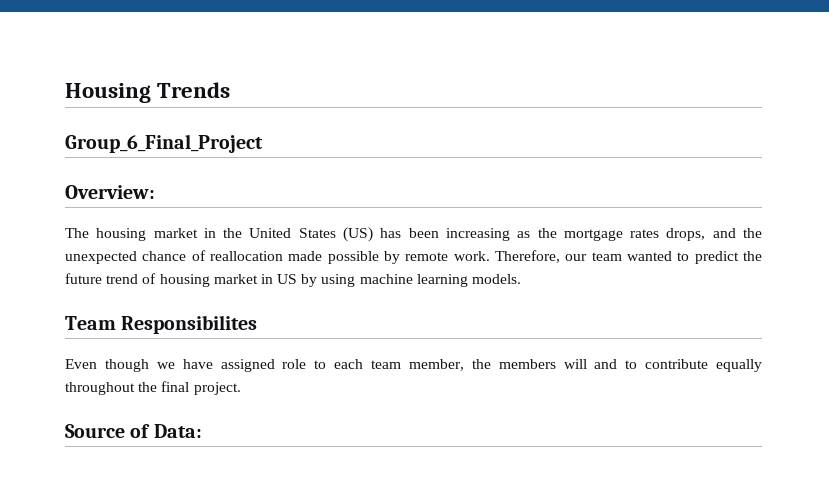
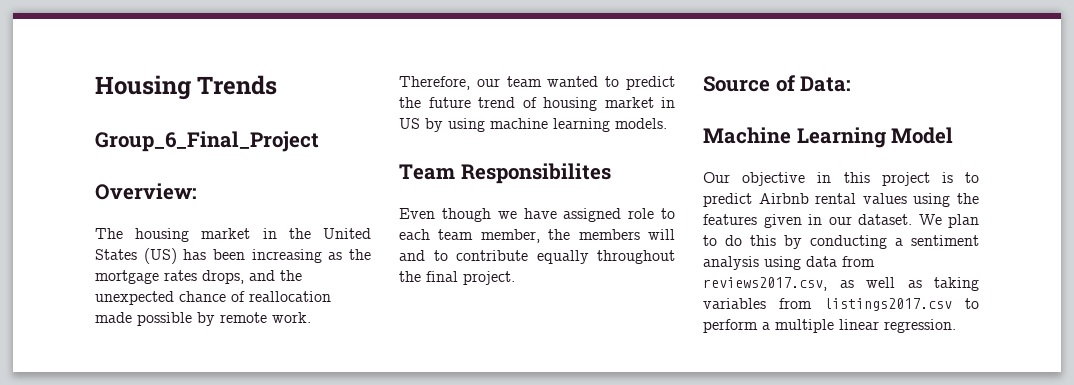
+ Machine Learning Model
+ Our objective in this project is to predict Airbnb rental values using the features given in our dataset. We plan to do this by conducting a sentiment analysis using data from reviews2017.csv, as well as taking variables from listings2017.csv to perform a multiple linear regression.

